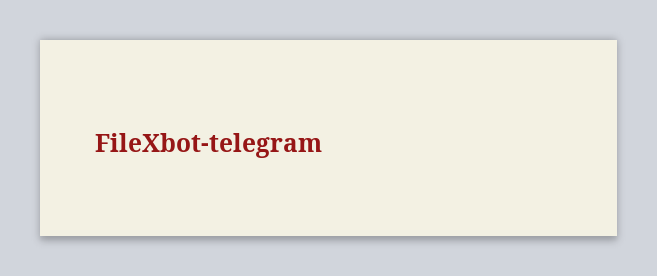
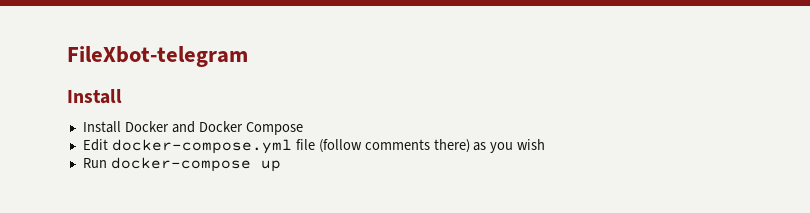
  FileXbot-telegram
+ Install
+ Install Docker and Docker Compose
+ Edit docker-compose.yml file (follow comments there) as you wish
+ Run docker-compose up

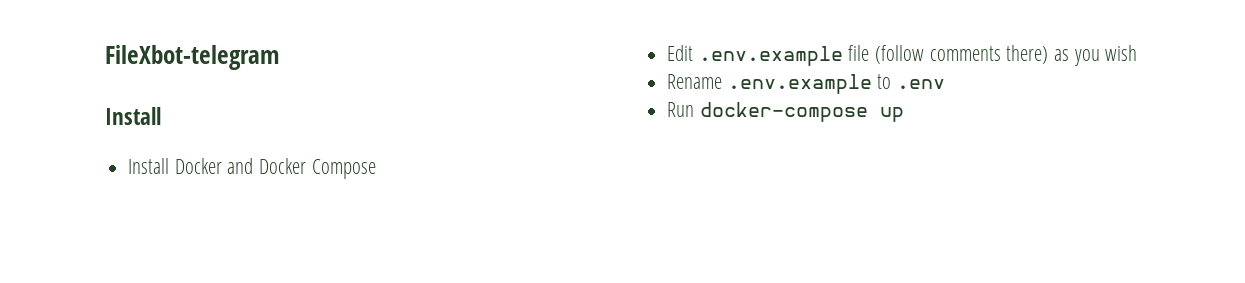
- Edit docker-compose.yml file (follow comments there) as you wish
+ Edit .env.example file (follow comments there) as you wish
+ Rename .env.example to .env

